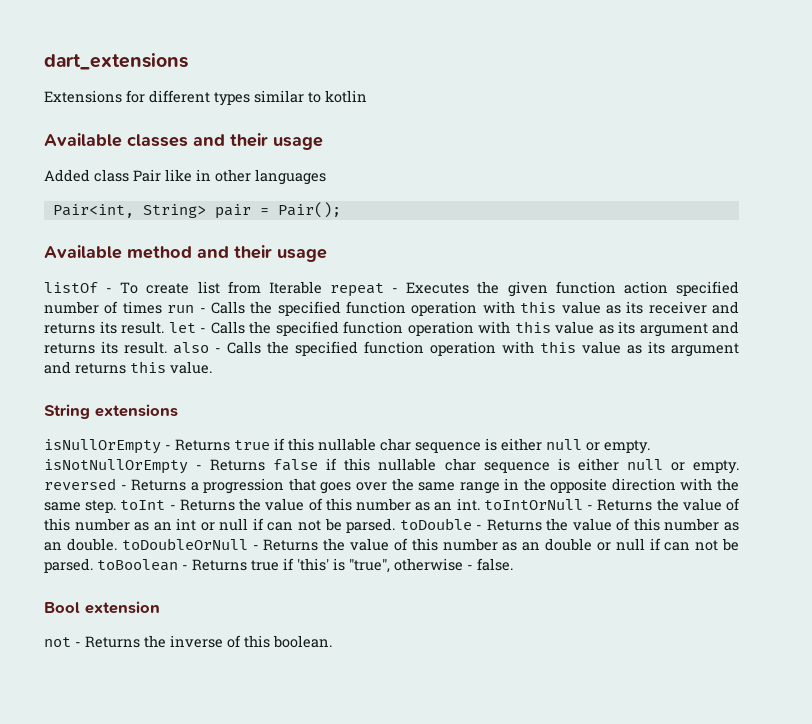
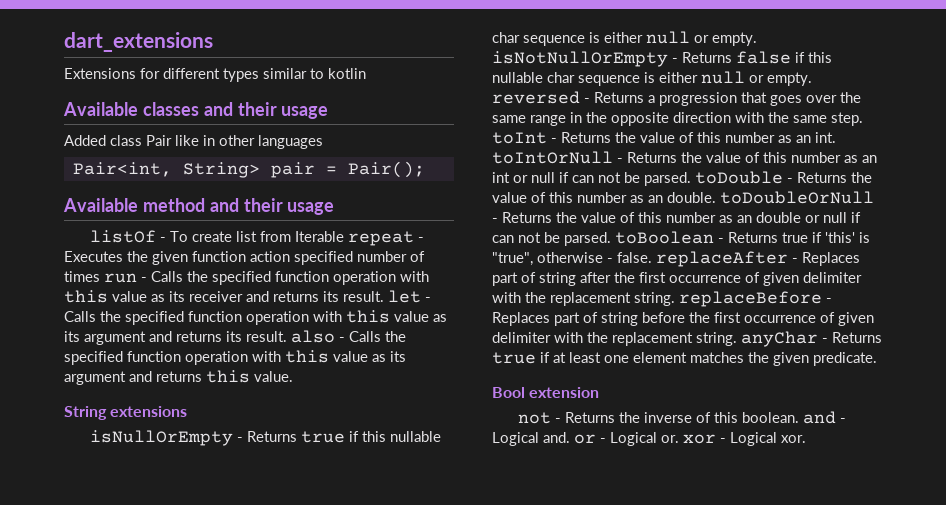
- isNullOrEmpty - Returns true if this nullable char sequence is either null or empty. isNotNullOrEmpty - Returns false if this nullable char sequence is either null or empty. reversed - Returns a progression that goes over the same range in the opposite direction with the same step. toInt - Returns the value of this number as an int. toIntOrNull - Returns the value of this number as an int or null if can not be parsed. toDouble - Returns the value of this number as an double. toDoubleOrNull - Returns the value of this number as an double or null if can not be parsed. toBoolean - Returns true if 'this' is "true", otherwise - false.
+ isNullOrEmpty - Returns true if this nullable char sequence is either null or empty. isNotNullOrEmpty - Returns false if this nullable char sequence is either null or empty. reversed - Returns a progression that goes over the same range in the opposite direction with the same step. toInt - Returns the value of this number as an int. toIntOrNull - Returns the value of this number as an int or null if can not be parsed. toDouble - Returns the value of this number as an double. toDoubleOrNull - Returns the value of this number as an double or null if can not be parsed. toBoolean - Returns true if 'this' is "true", otherwise - false. replaceAfter - Replaces part of string after the first occurrence of given delimiter with the replacement string. replaceBefore - Replaces part of string before the first occurrence of given delimiter with the replacement string. anyChar - Returns true if at least one element matches the given predicate.
- not - Returns the inverse of this boolean.
+ not - Returns the inverse of this boolean. and - Logical and. or - Logical or. xor - Logical xor.

